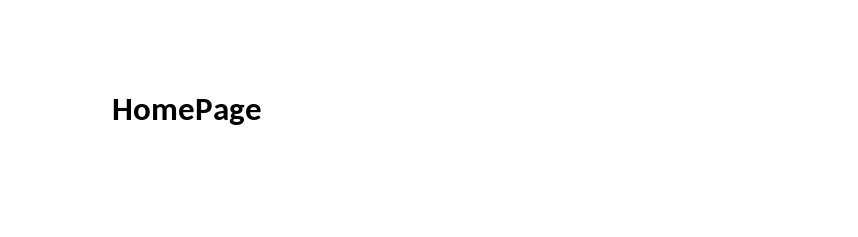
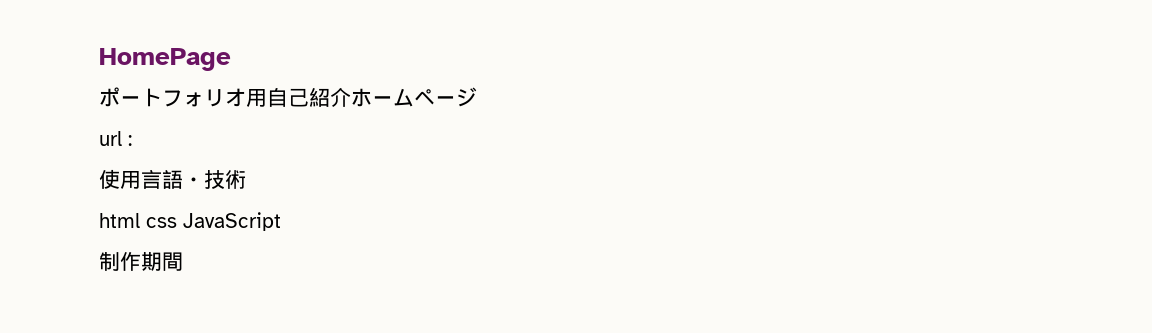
+ ポートフォリオ用自己紹介ホームページ
+ url :
+ 使用言語・技術
+ html css JavaScript
+ 制作期間

